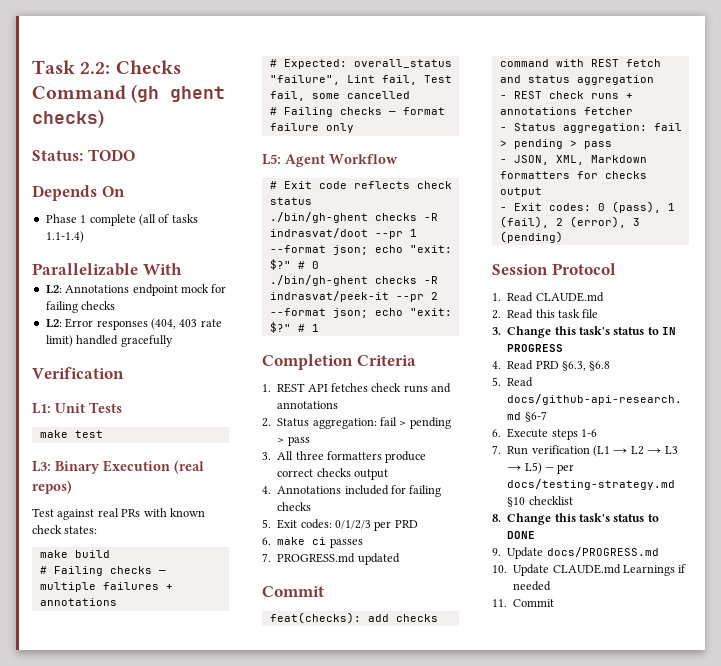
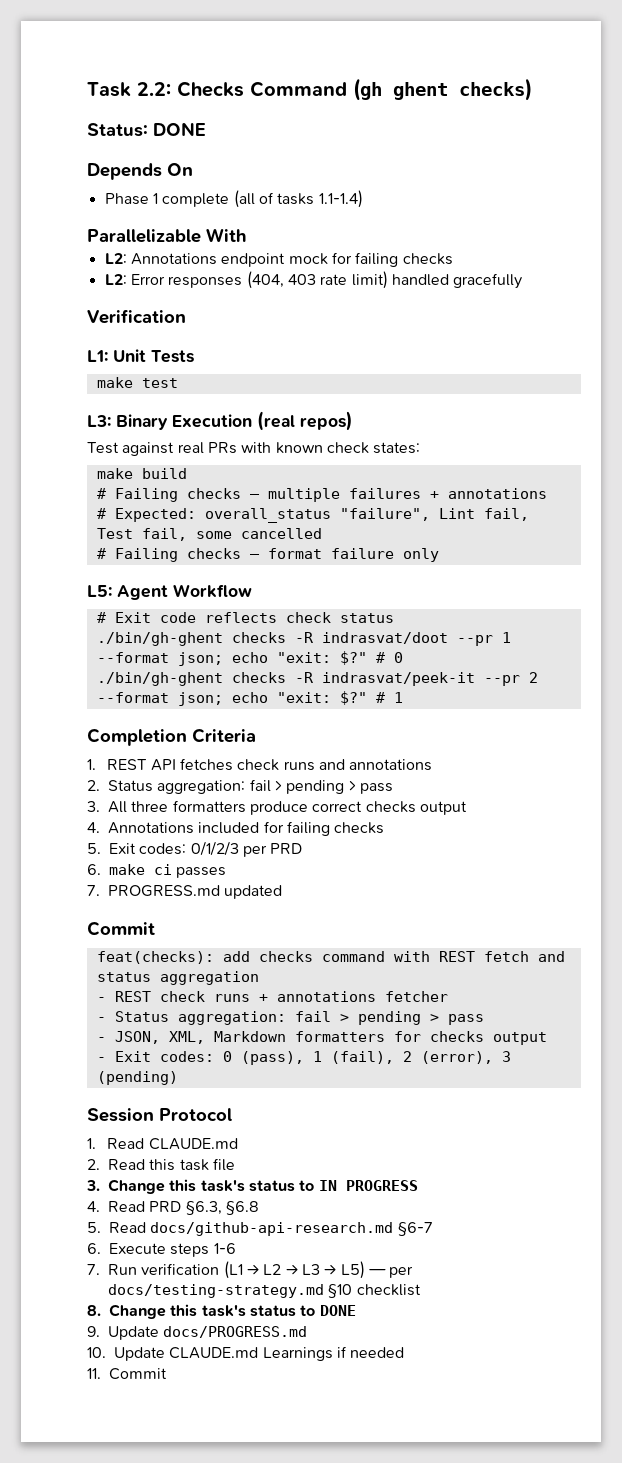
- Status: TODO
+ Status: DONE

